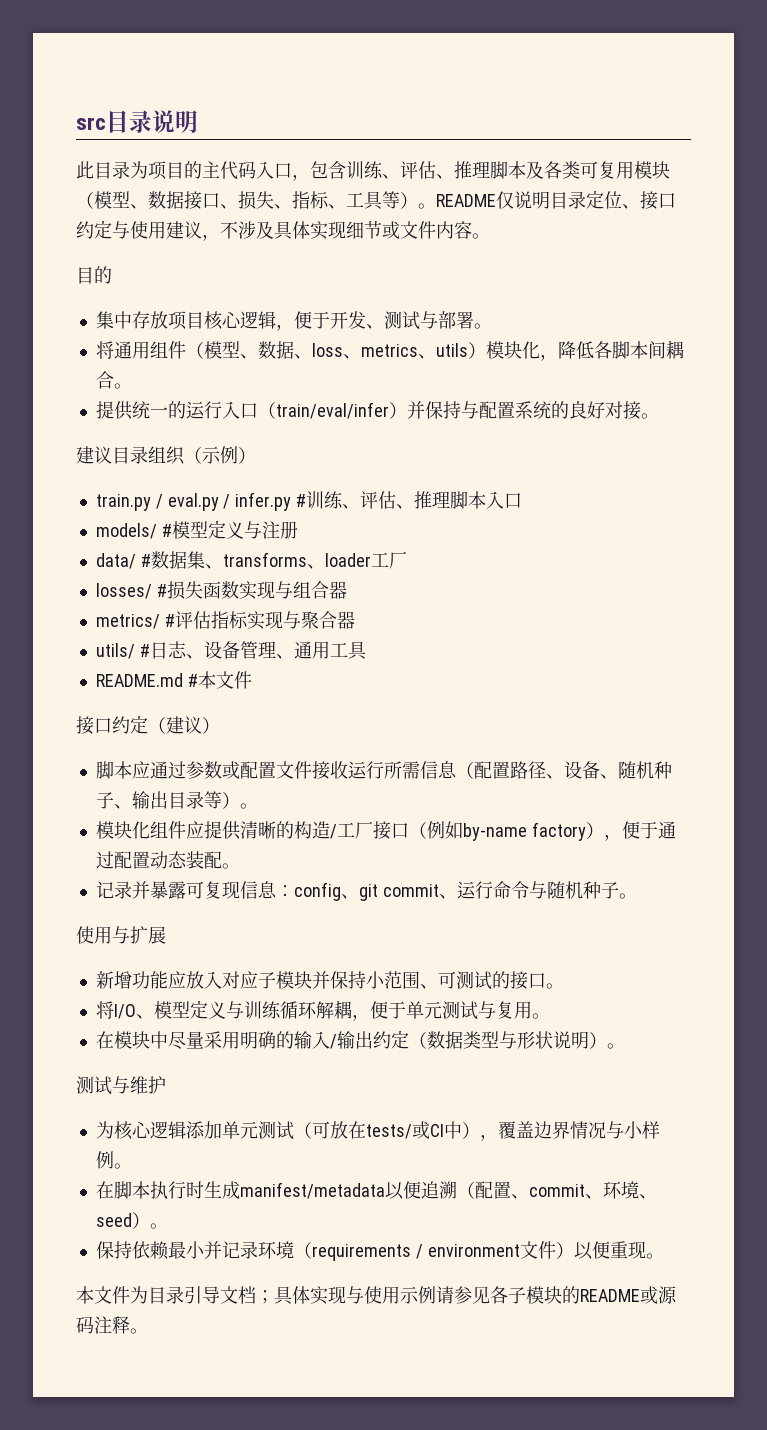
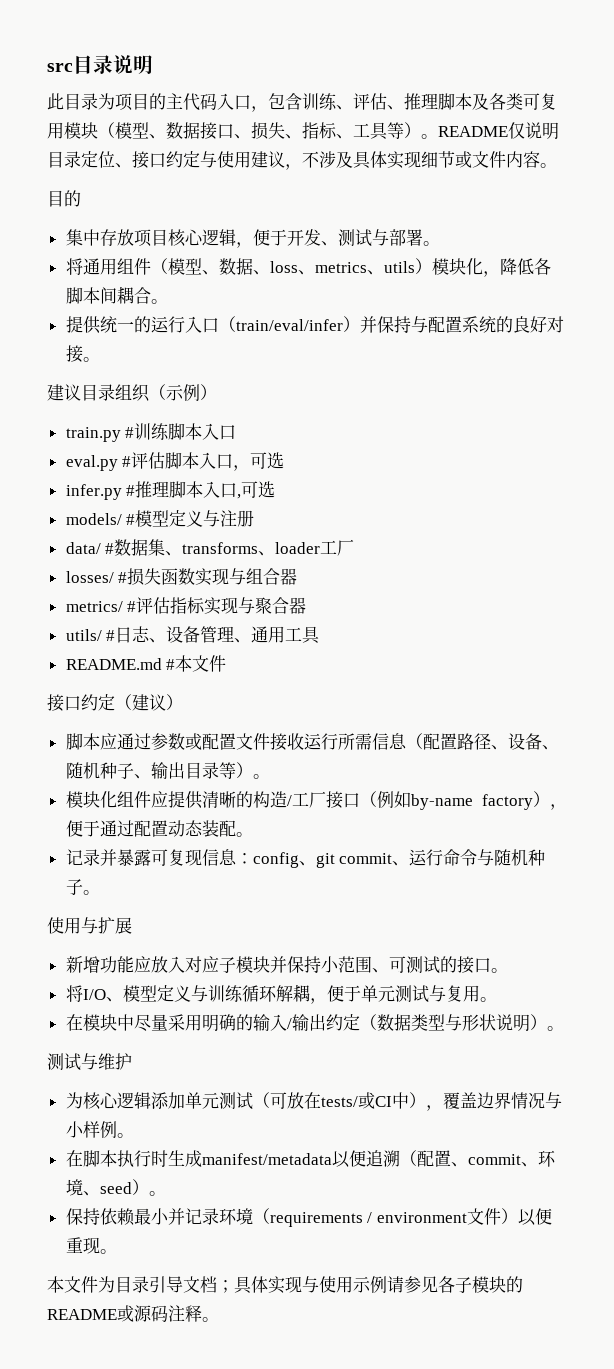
- train.py / eval.py / infer.py #训练、评估、推理脚本入口
+ train.py #训练脚本入口
+ eval.py #评估脚本入口，可选
+ infer.py #推理脚本入口,可选

